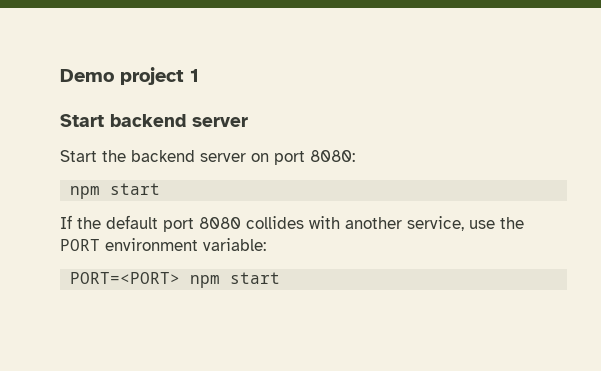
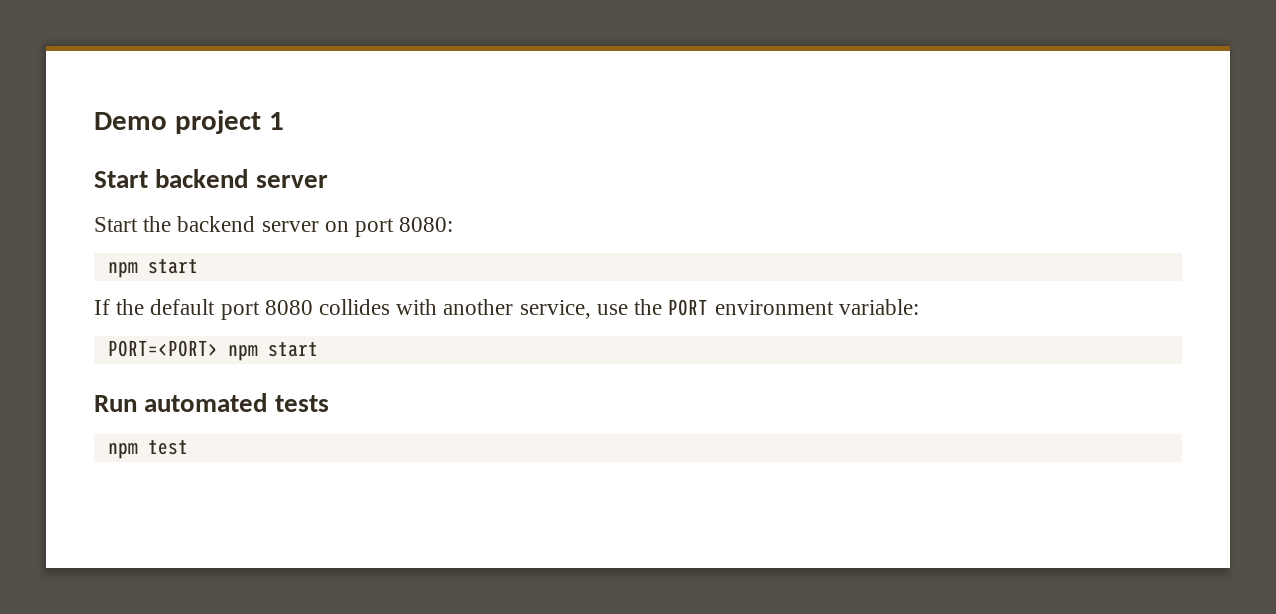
+ Run automated tests
+ npm test

